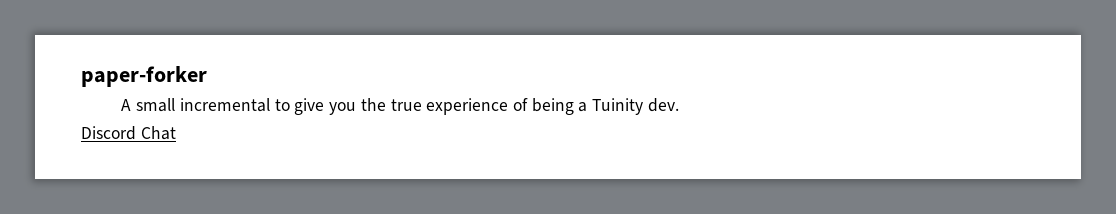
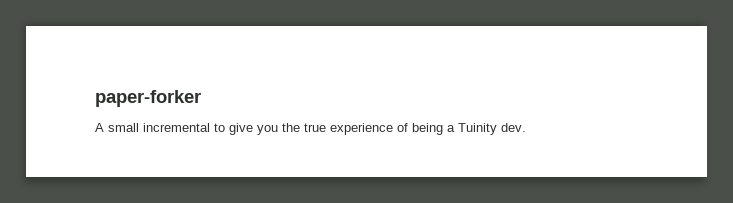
- Discord Chat

